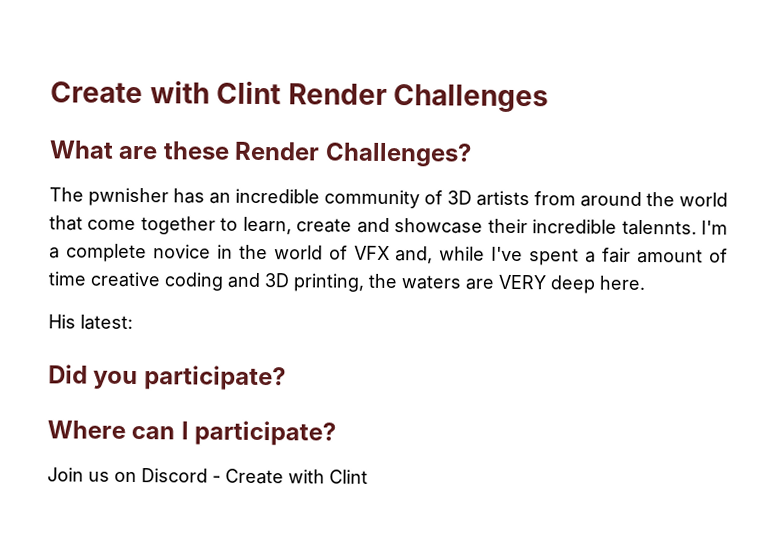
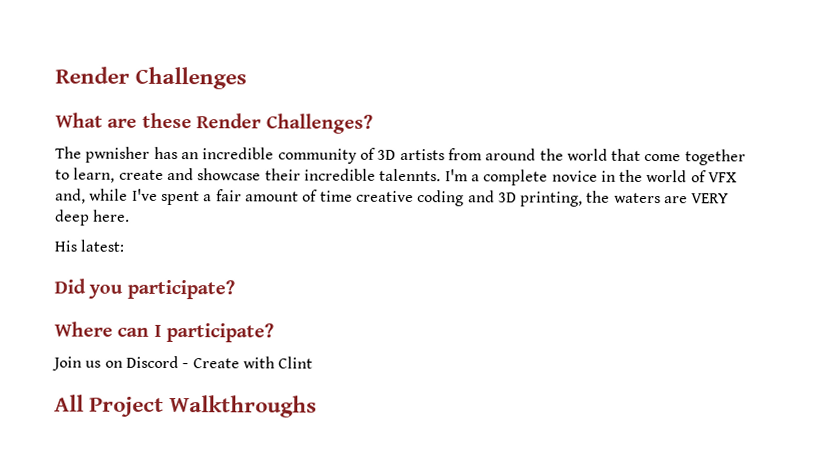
- Create with Clint Render Challenges
+ Render Challenges
+ All Project Walkthroughs

